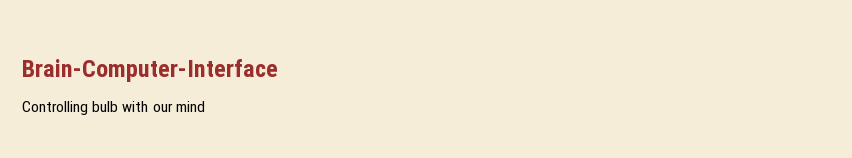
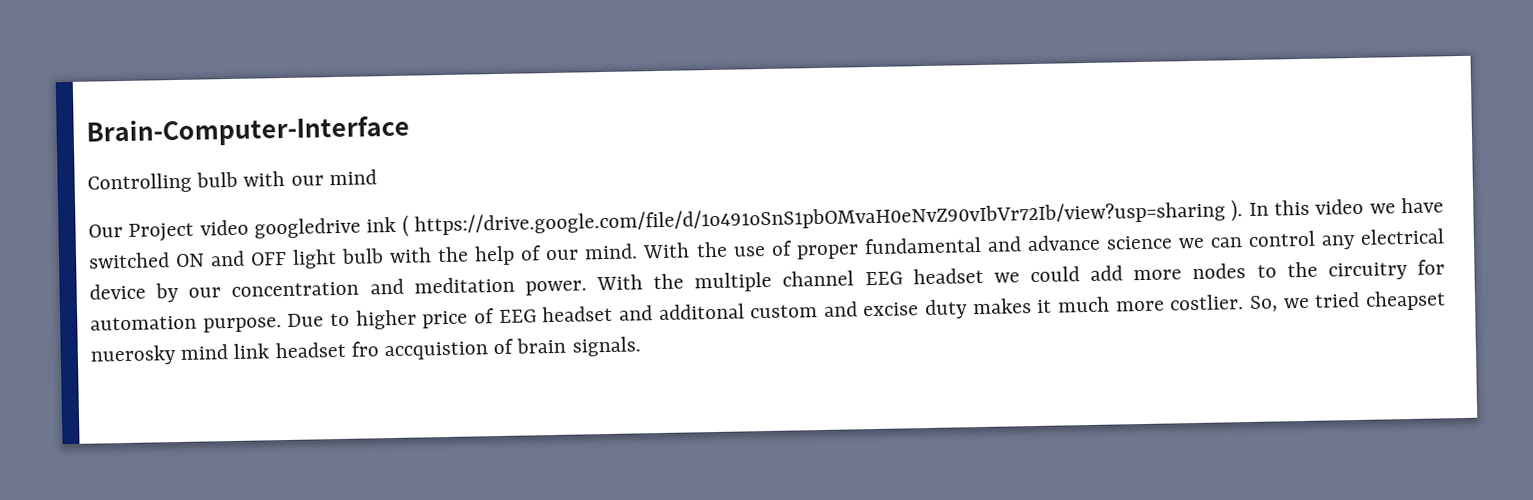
+ Our Project video googledrive ink ( https://drive.google.com/file/d/1o491oSnS1pbOMvaH0eNvZ90vIbVr72Ib/view?usp=sharing ). In this video we have switched ON and OFF light bulb with the help of our mind. With the use of proper fundamental and advance science we can control any electrical device by our concentration and meditation power. With the multiple channel EEG headset we could add more nodes to the circuitry for automation purpose. Due to higher price of EEG headset and additonal custom and excise duty makes it much more costlier. So, we tried cheapset nuerosky mind link headset fro accquistion of brain signals.

